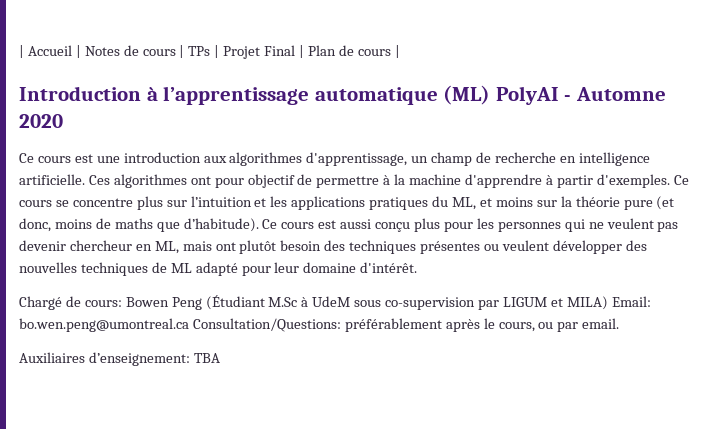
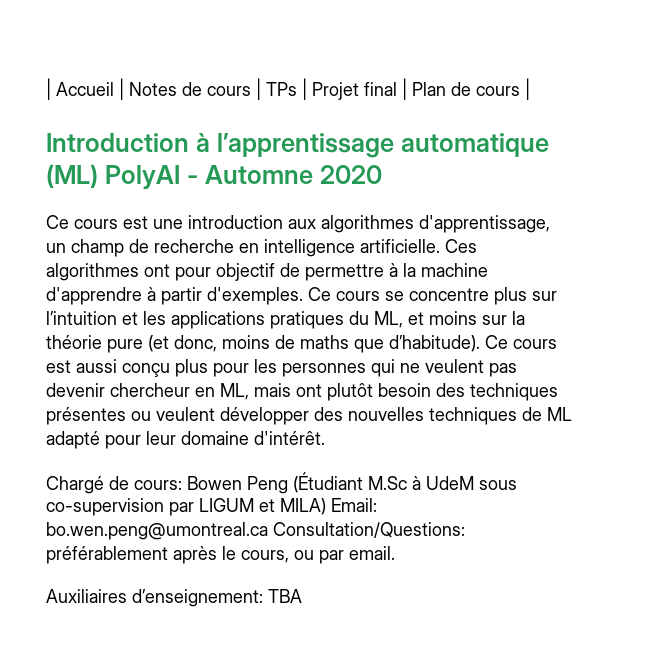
- | Accueil | Notes de cours | TPs | Projet Final | Plan de cours |
+ | Accueil | Notes de cours | TPs | Projet final | Plan de cours |

